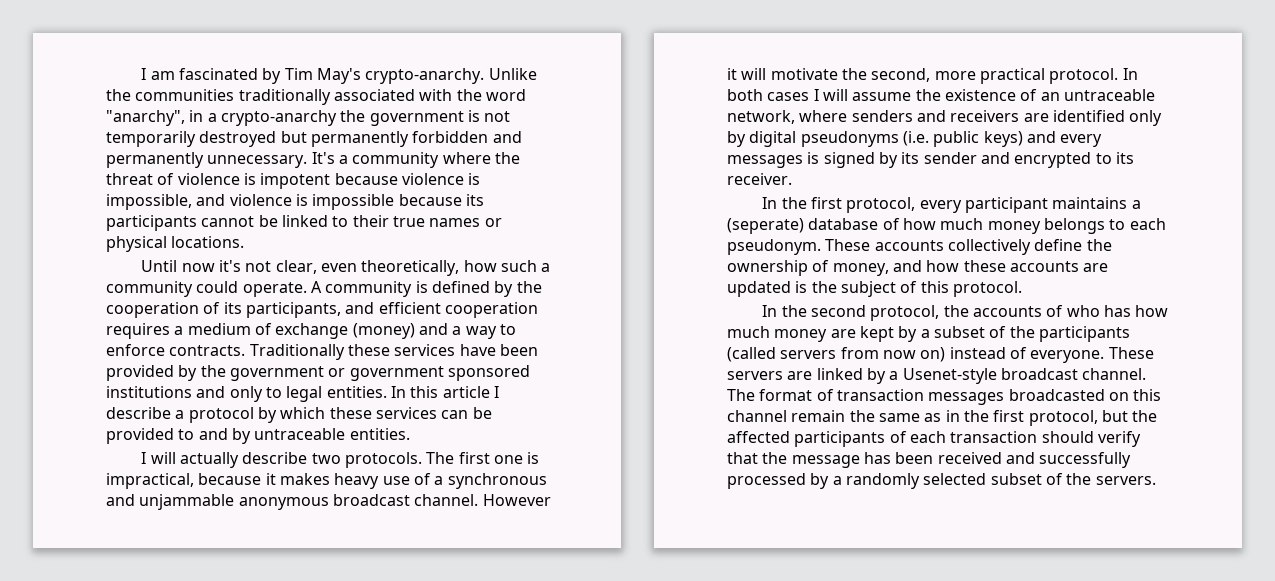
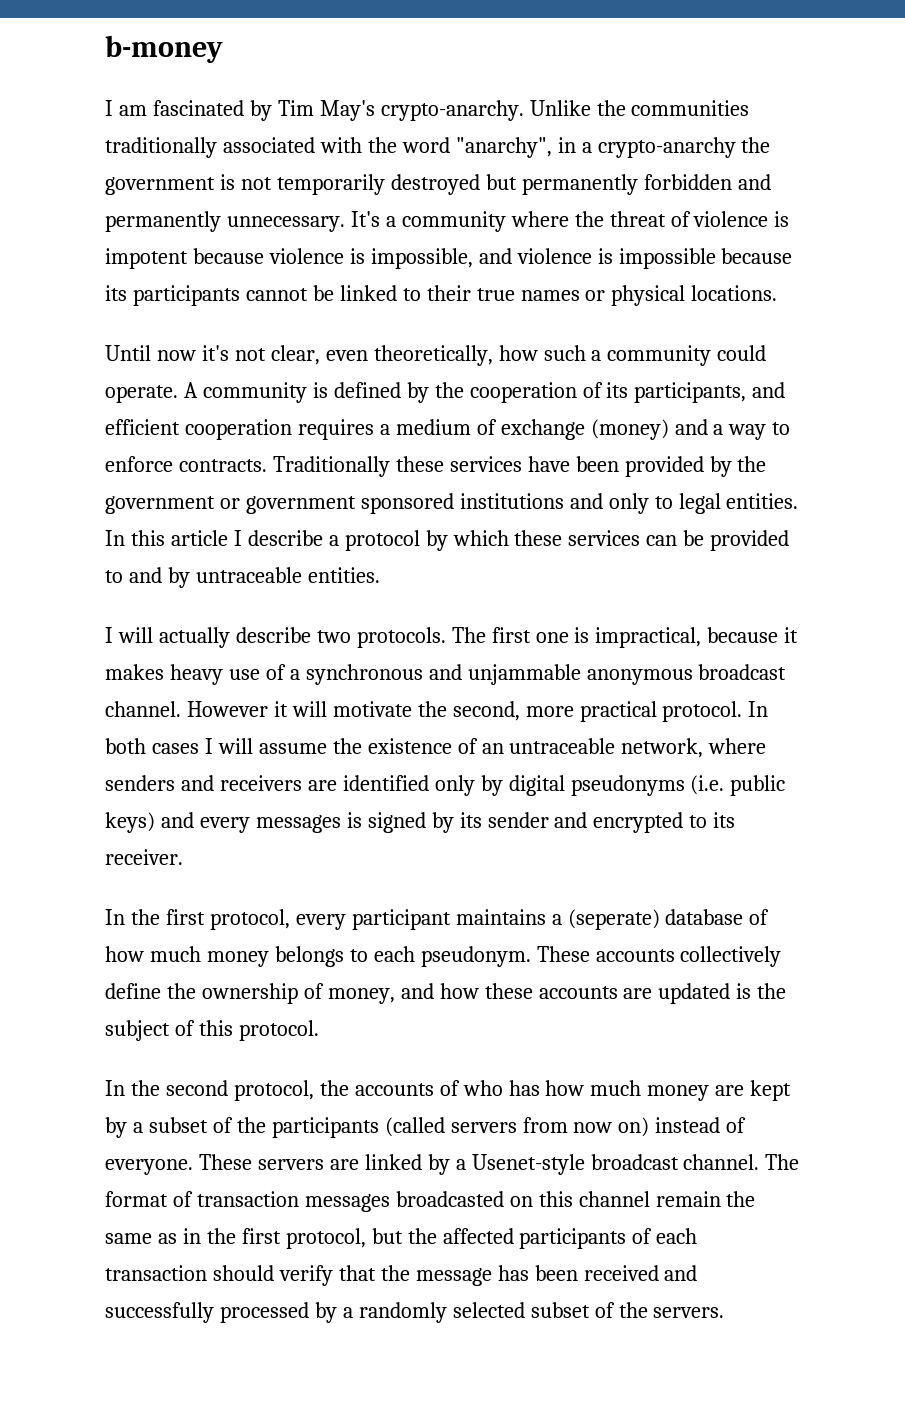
+ b-money

